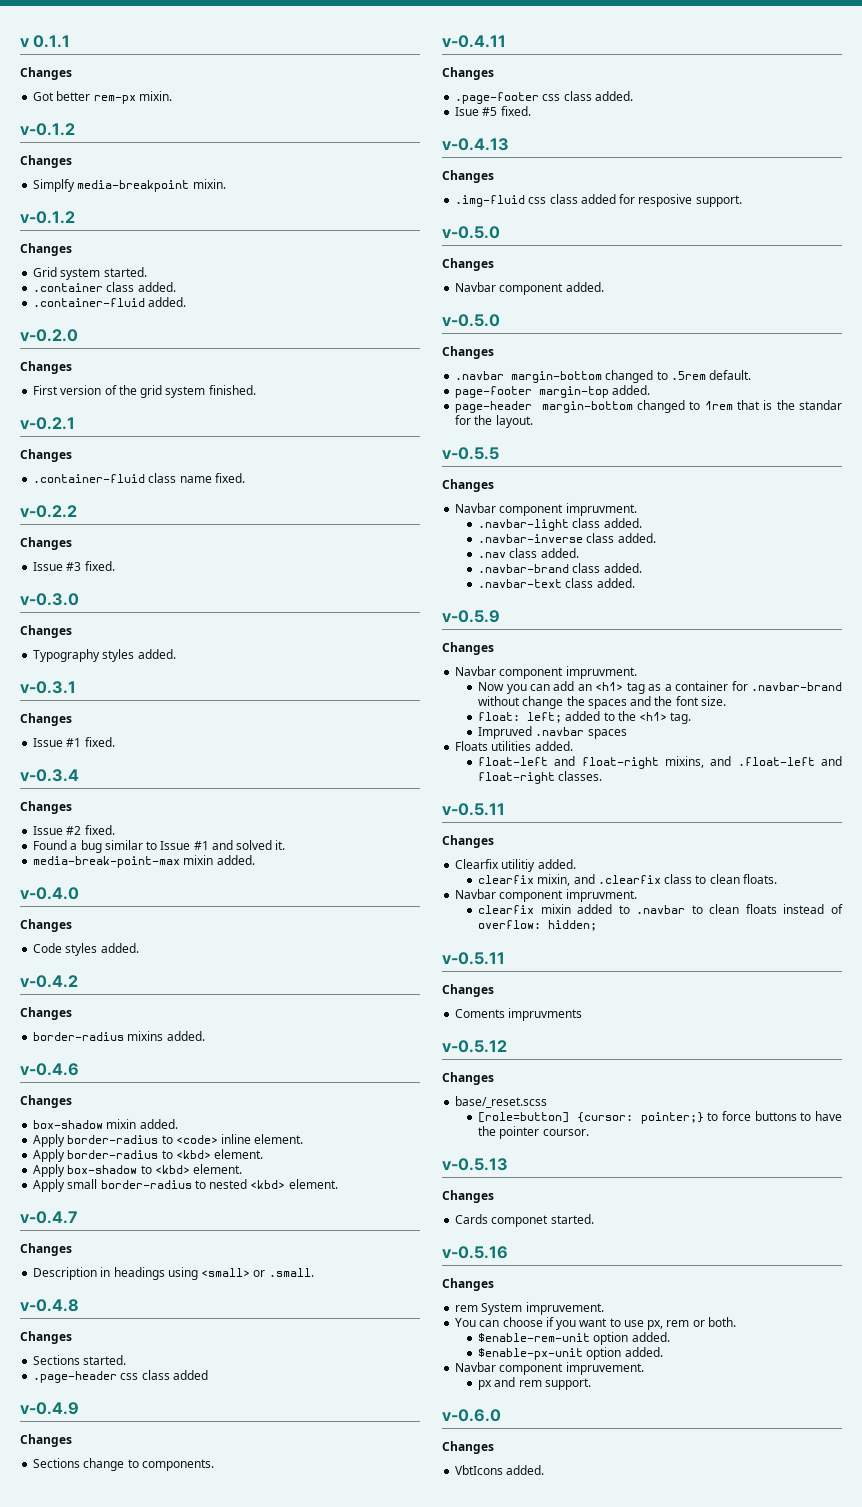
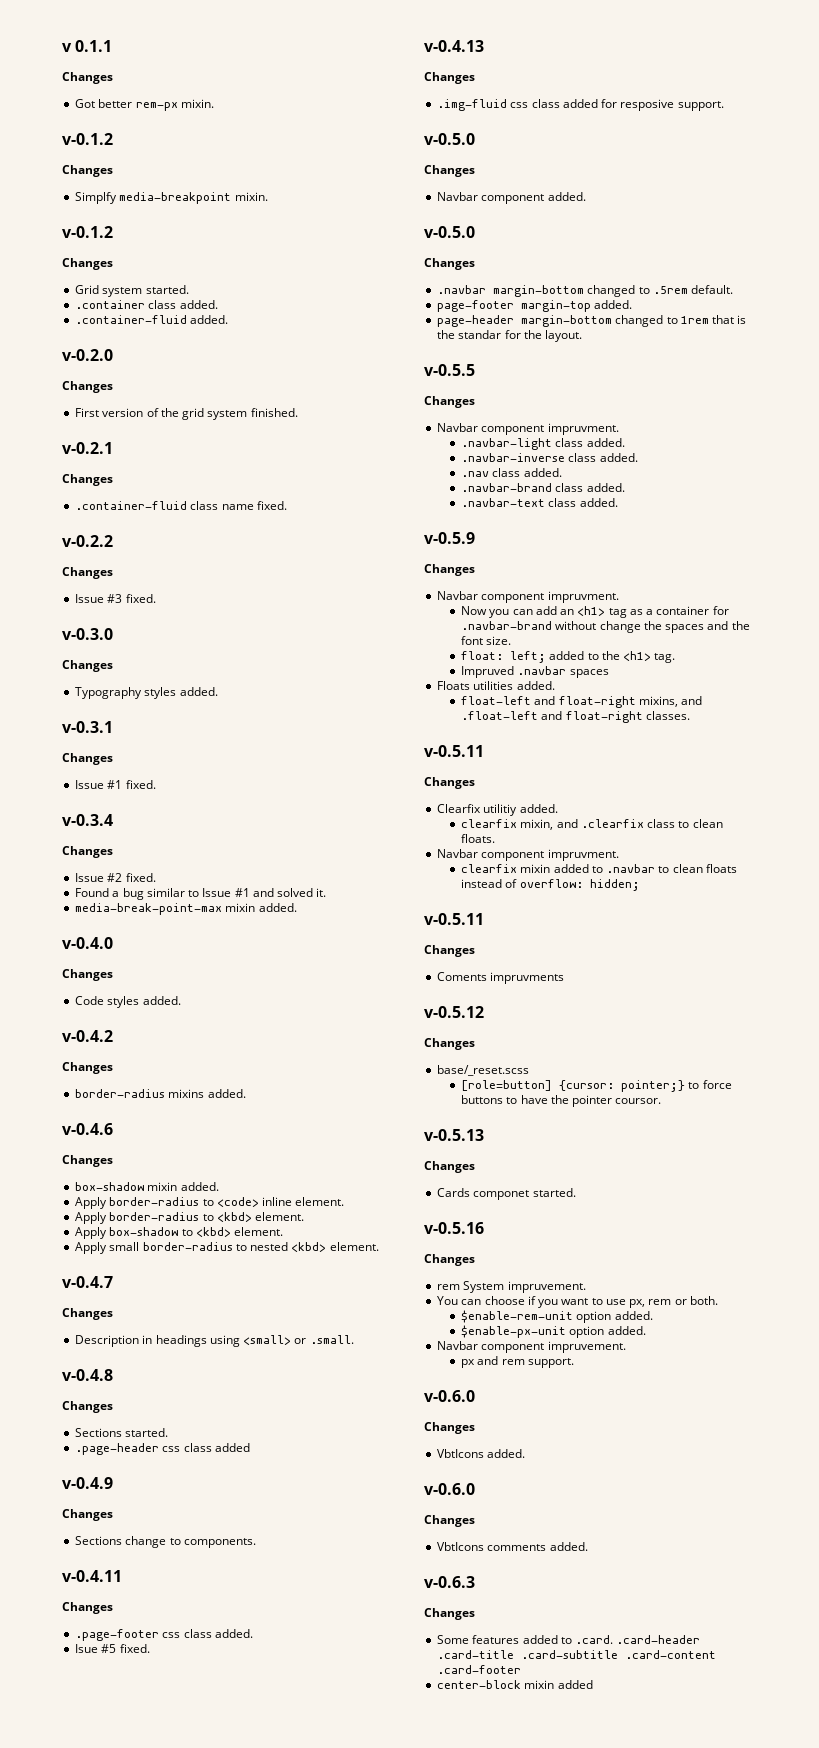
  VbtIcons added.
+ v-0.6.0
+ Changes
+ VbtIcons comments added.
+ v-0.6.3
+ Changes
+ Some features added to .card. .card-header .card-title .card-subtitle .card-content .card-footer
+ center-block mixin added

